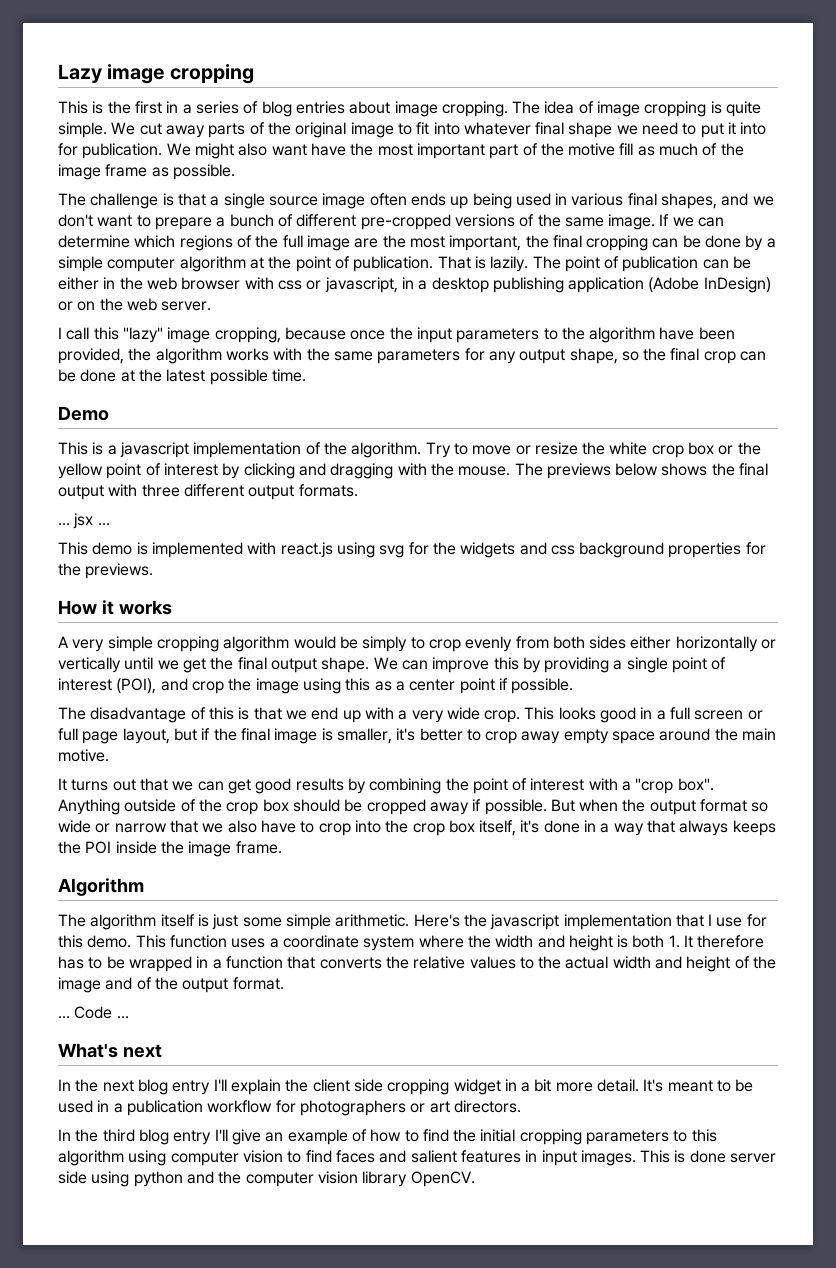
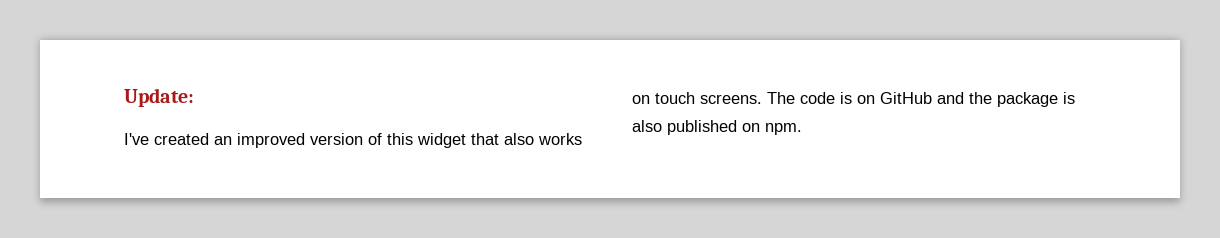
- Lazy image cropping
- This is the first in a series of blog entries about image cropping. The idea of image cropping is quite simple. We cut away parts of the original image to fit into whatever final shape we need to put it into for publication. We might also want have the most important part of the motive fill as much of the image frame as possible.
- The challenge is that a single source image often ends up being used in various final shapes, and we don't want to prepare a bunch of different pre-cropped versions of the same image. If we can determine which regions of the full image are the most important, the final cropping can be done by a simple computer algorithm at the point of publication. That is lazily. The point of publication can be either in the web browser with css or javascript, in a desktop publishing application (Adobe InDesign) or on the web server.
- I call this "lazy" image cropping, because once the input parameters to the algorithm have been provided, the algorithm works with the same parameters for any output shape, so the final crop can be done at the latest possible time.
- Demo
- This is a javascript implementation of the algorithm. Try to move or resize the white crop box or the yellow point of interest by clicking and dragging with the mouse. The previews below shows the final output with three different output formats.
- ... jsx ...
- This demo is implemented with react.js using svg for the widgets and css background properties for the previews.
- How it works
- A very simple cropping algorithm would be simply to crop evenly from both sides either horizontally or vertically until we get the final output shape. We can improve this by providing a single point of interest (POI), and crop the image using this as a center point if possible.
- The disadvantage of this is that we end up with a very wide crop. This looks good in a full screen or full page layout, but if the final image is smaller, it's better to crop away empty space around the main motive.
- It turns out that we can get good results by combining the point of interest with a "crop box". Anything outside of the crop box should be cropped away if possible. But when the output format so wide or narrow that we also have to crop into the crop box itself, it's done in a way that always keeps the POI inside the image frame.
- Algorithm
- The algorithm itself is just some simple arithmetic. Here's the javascript implementation that I use for this demo. This function uses a coordinate system where the width and height is both 1. It therefore has to be wrapped in a function that converts the relative values to the actual width and height of the image and of the output format.
- ... Code ...
- What's next
- In the next blog entry I'll explain the client side cropping widget in a bit more detail. It's meant to be used in a publication workflow for photographers or art directors.
- In the third blog entry I'll give an example of how to find the initial cropping parameters to this algorithm using computer vision to find faces and salient features in input images. This is done server side using python and the computer vision library OpenCV.
+ Update:
+ I've created an improved version of this widget that also works on touch screens. The code is on GitHub and the package is also published on npm.

